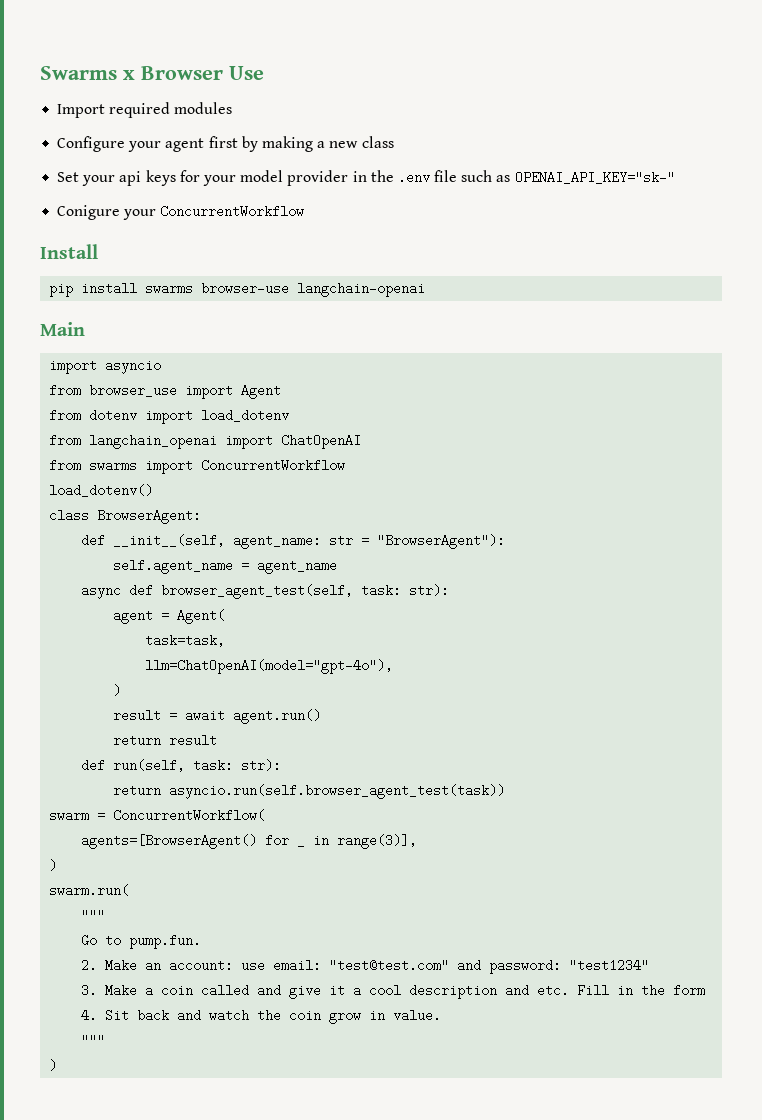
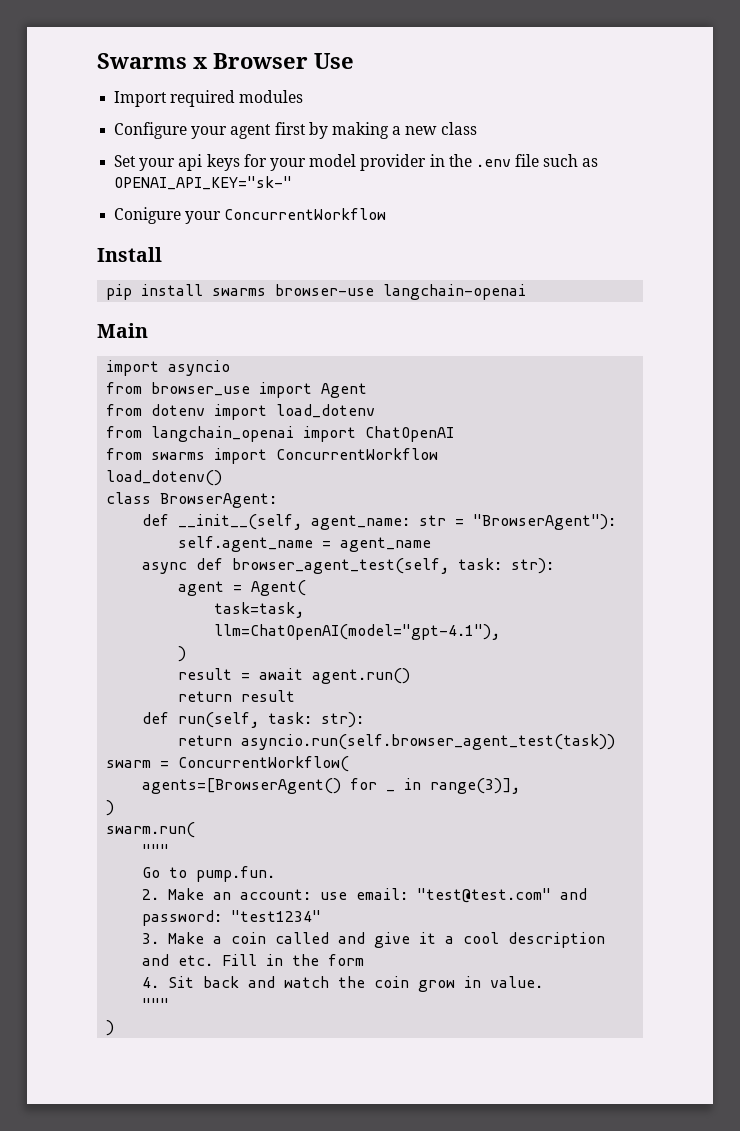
- llm=ChatOpenAI(model="gpt-4o"),
+ llm=ChatOpenAI(model="gpt-4.1"),

